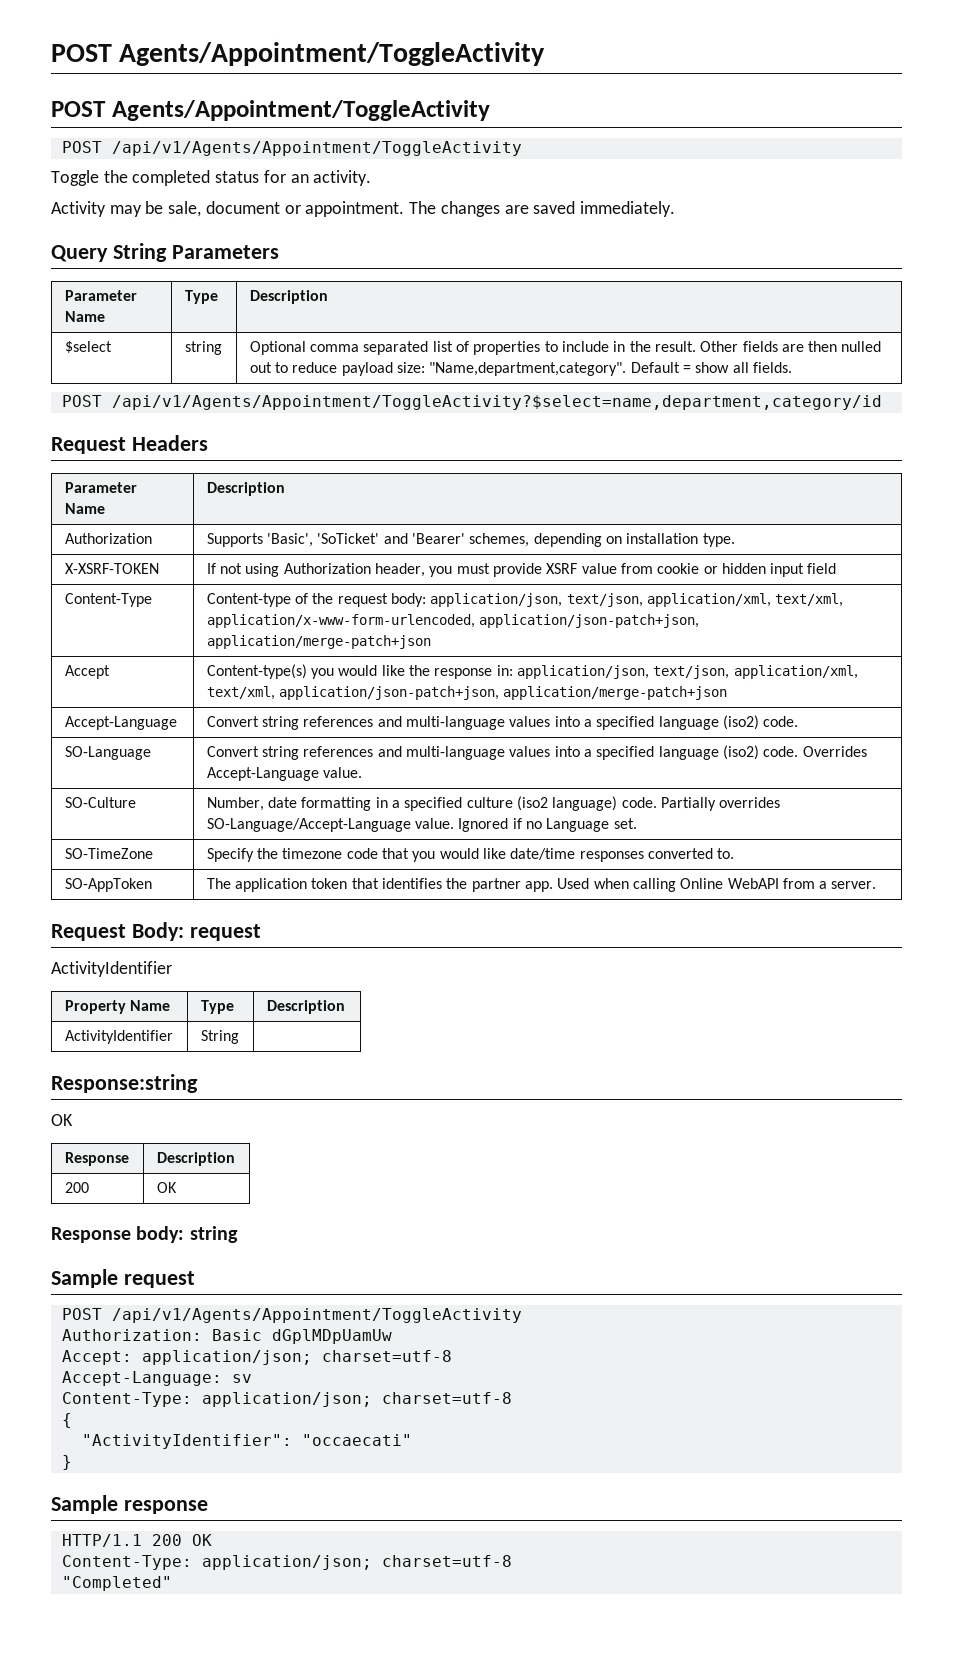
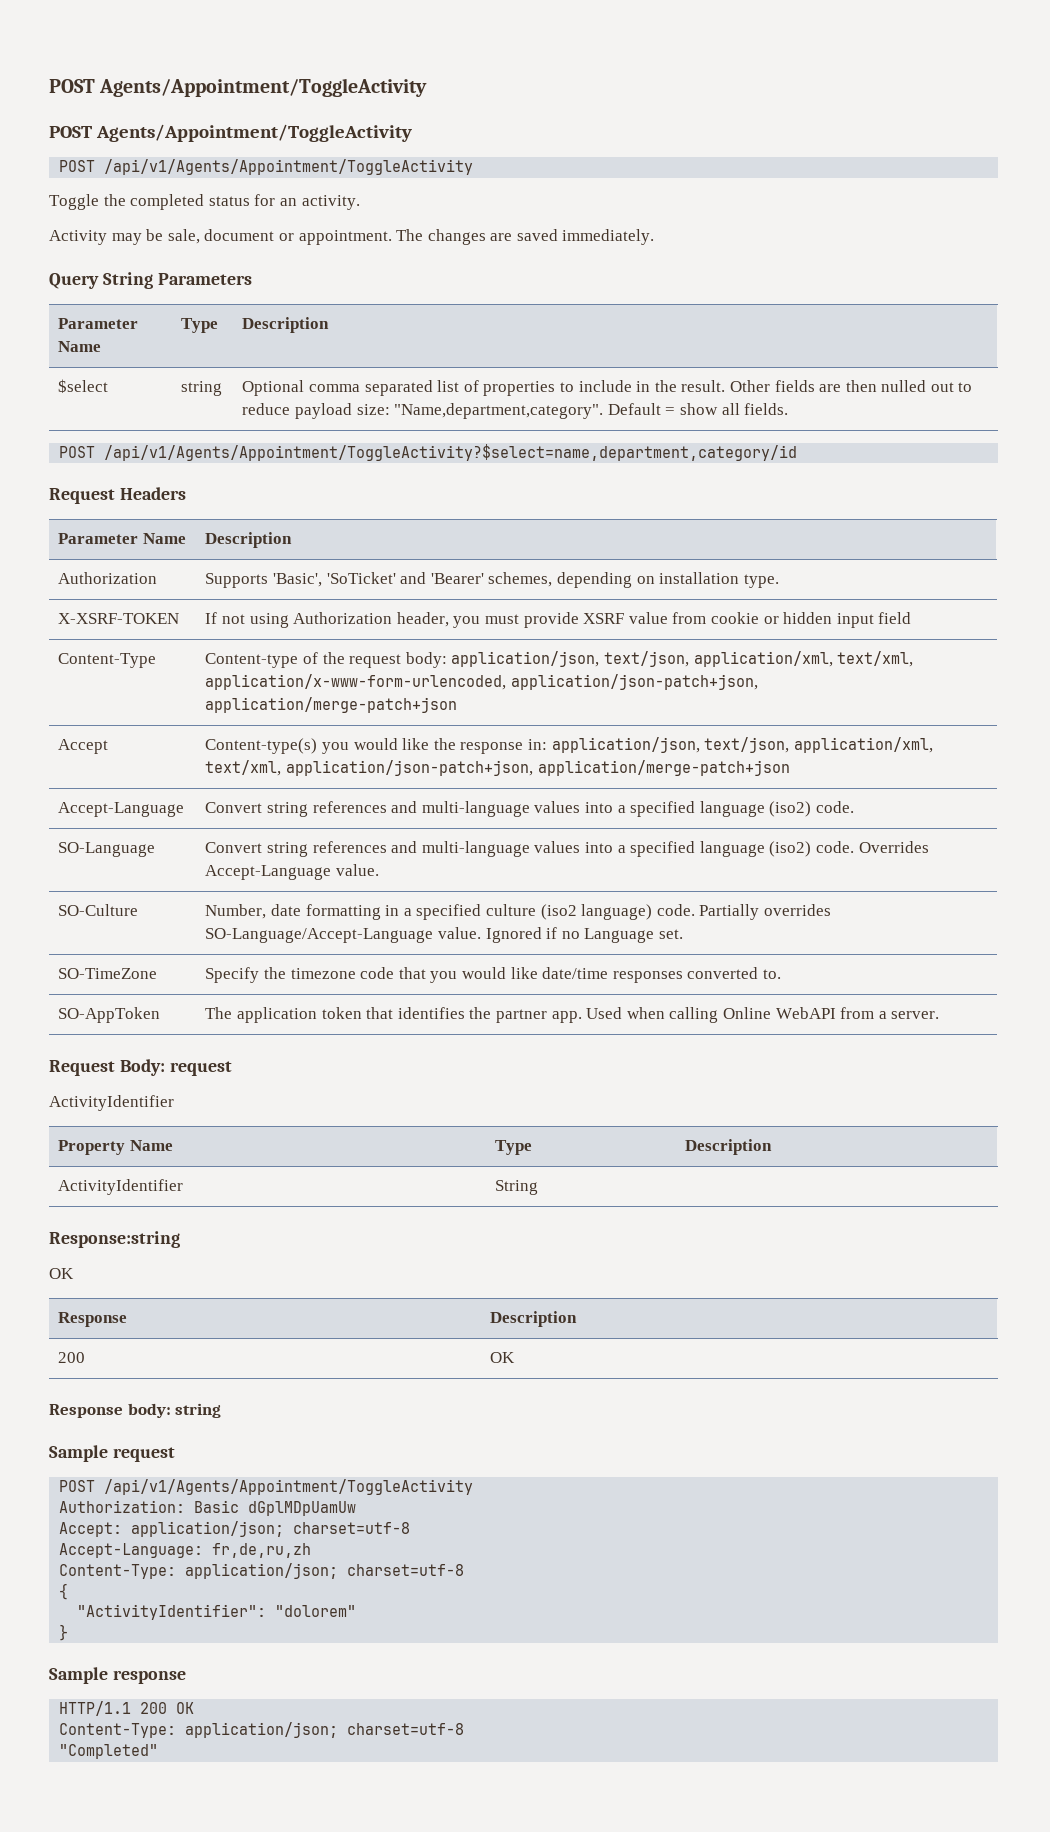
- Accept-Language: sv
+ Accept-Language: fr,de,ru,zh
- "ActivityIdentifier": "occaecati"
+ "ActivityIdentifier": "dolorem"

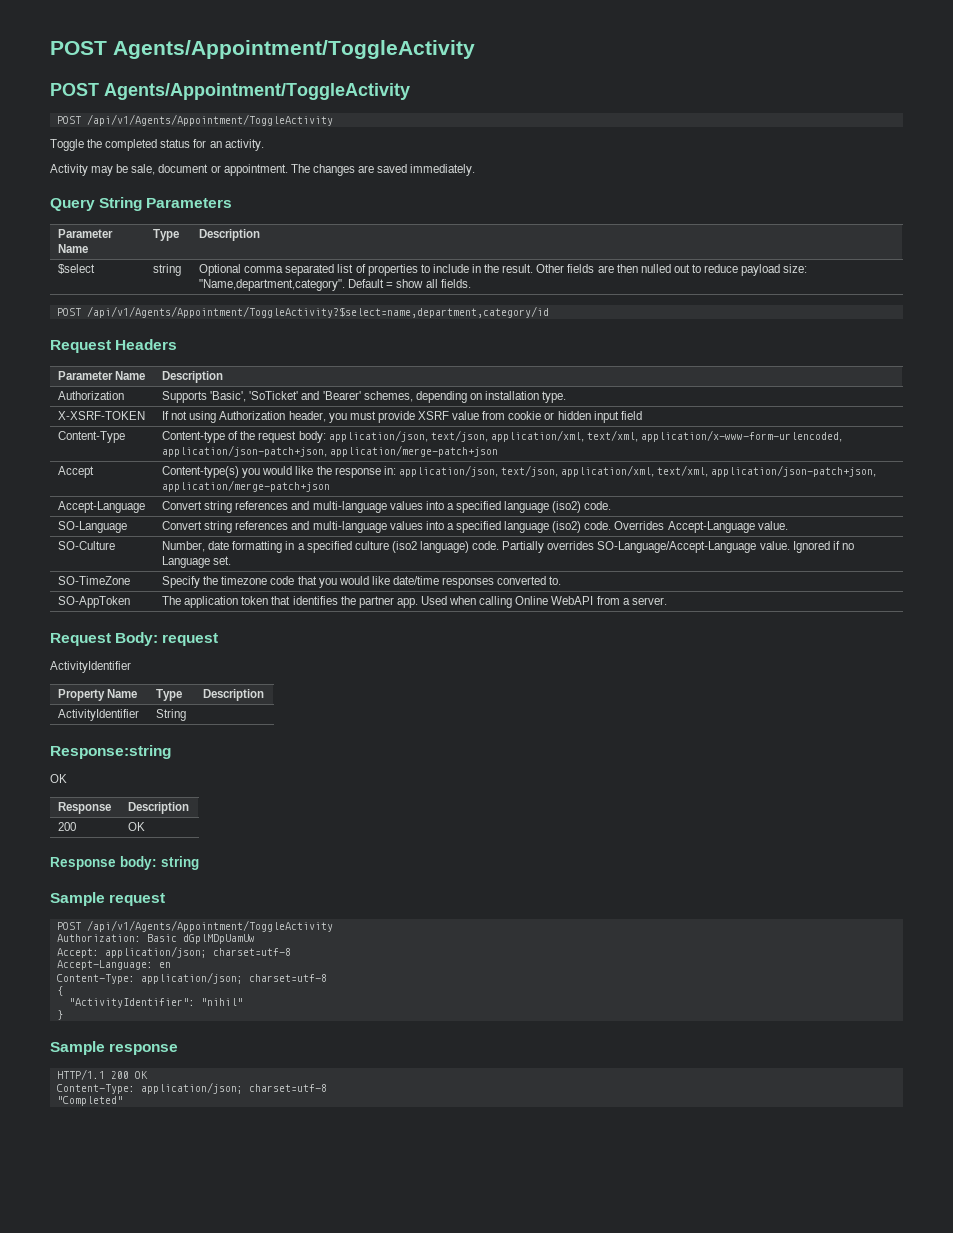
- Accept-Language: fr,de,ru,zh
+ Accept-Language: en
- "ActivityIdentifier": "dolorem"
+ "ActivityIdentifier": "nihil"

